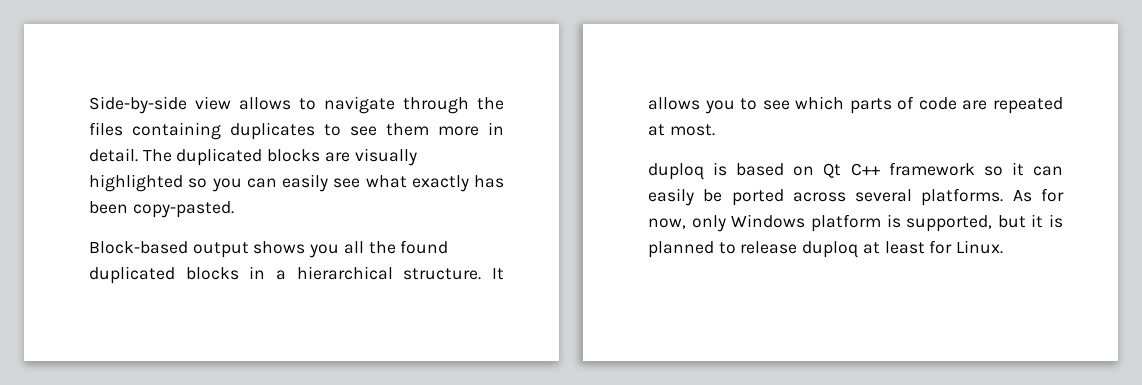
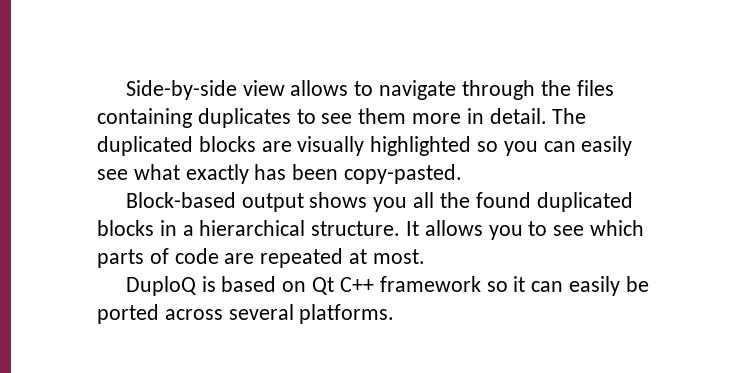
- duploq is based on Qt C++ framework so it can easily be ported across several platforms. As for now, only Windows platform is supported, but it is planned to release duploq at least for Linux.
+ DuploQ is based on Qt C++ framework so it can easily be ported across several platforms.

